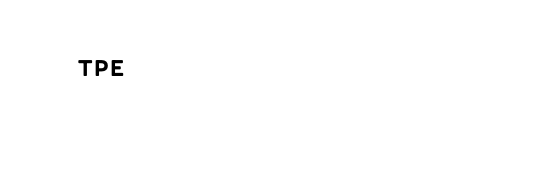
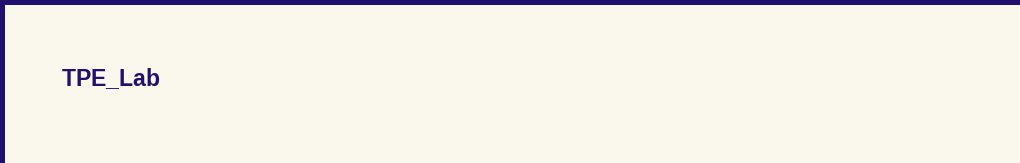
- TPE
+ TPE_Lab

